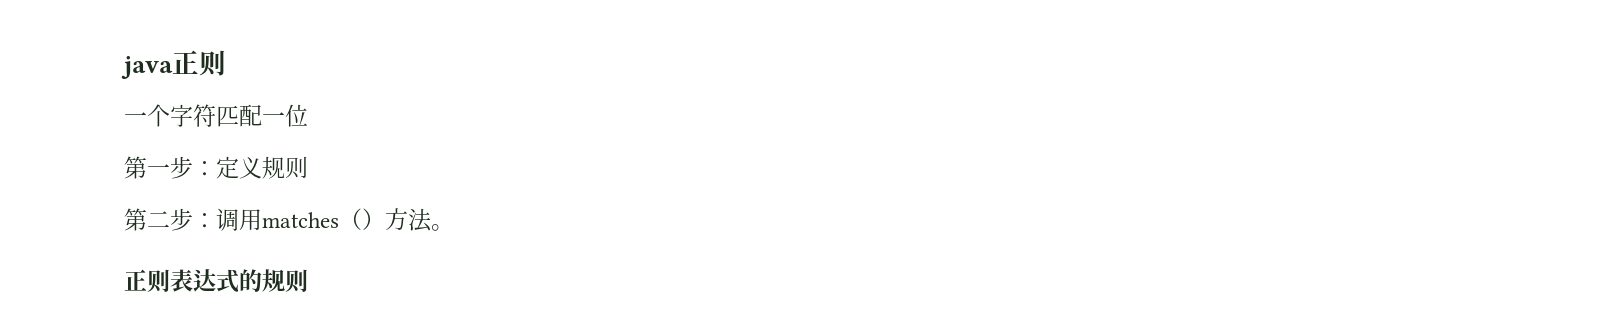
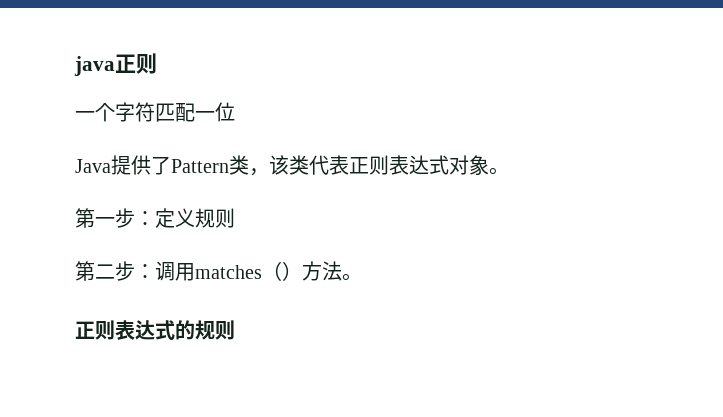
+ Java提供了Pattern类，该类代表正则表达式对象。

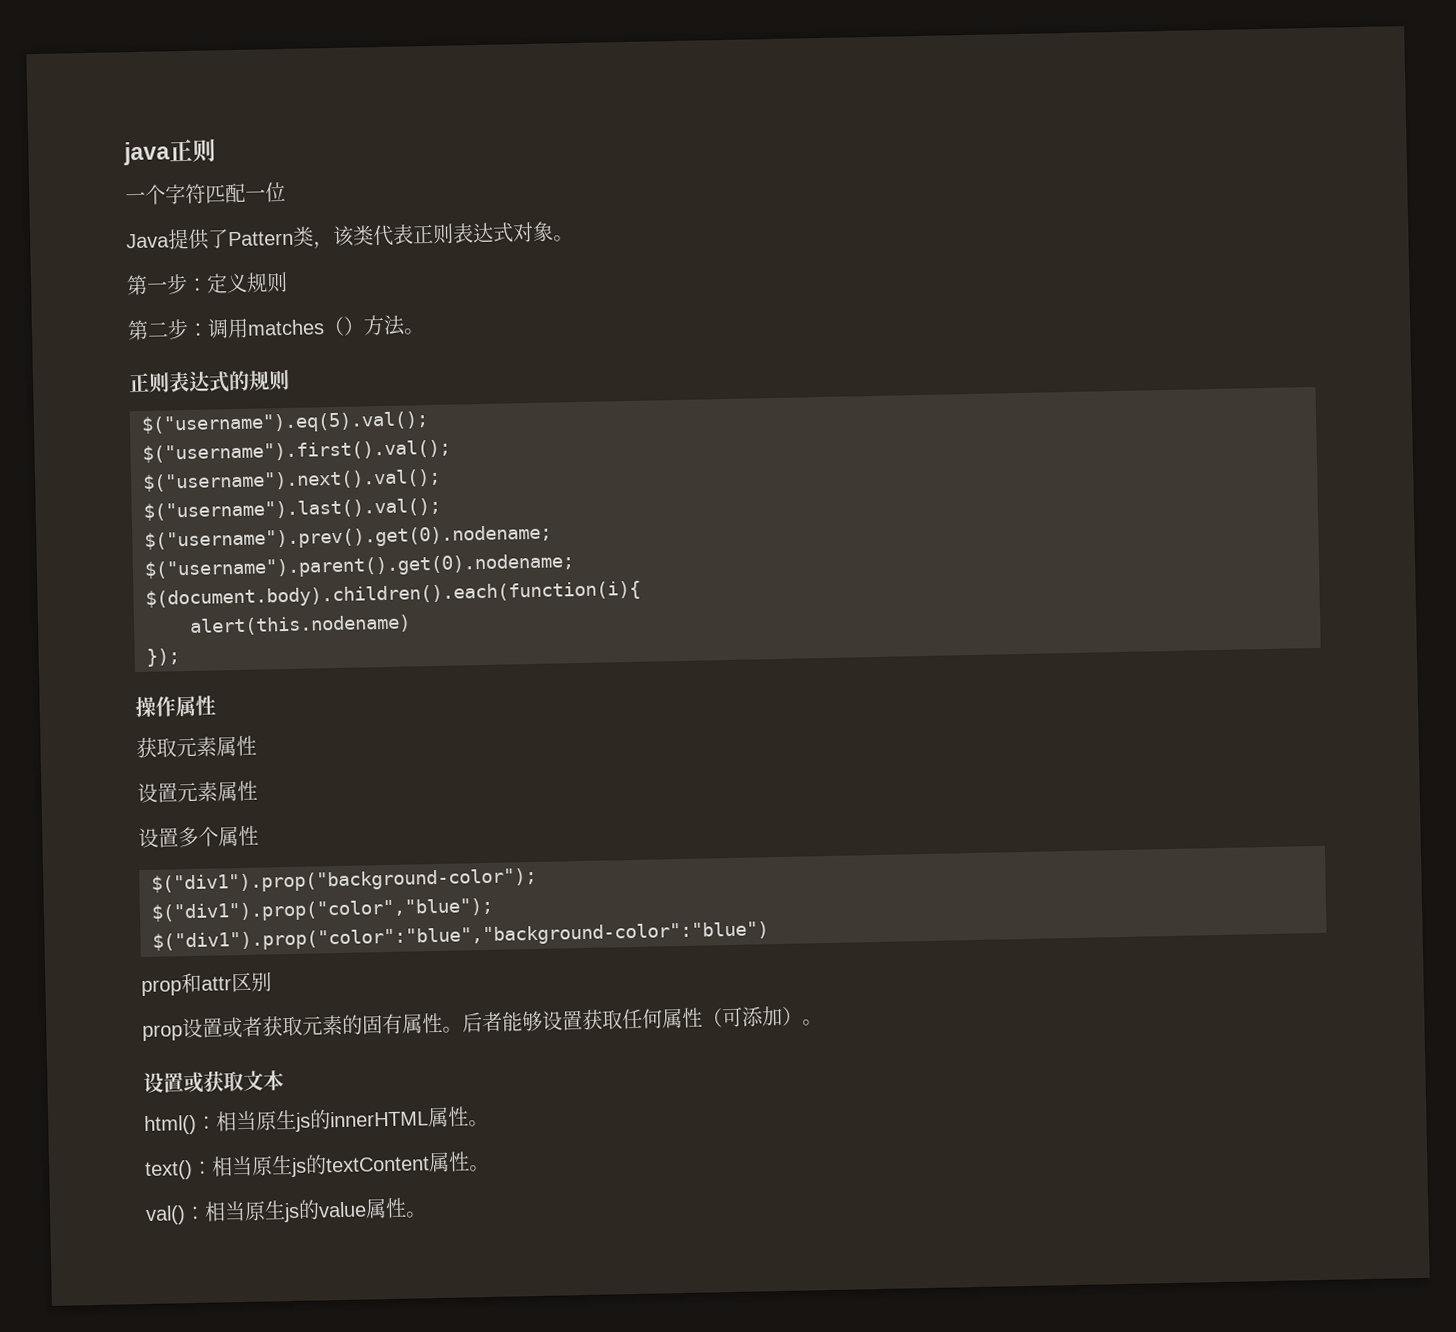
+ $("username").eq(5).val();
+ $("username").first().val();
+ $("username").next().val();
+ $("username").last().val();
+ $("username").prev().get(0).nodename;
+ $("username").parent().get(0).nodename;
+ $(document.body).children().each(function(i){
+ alert(this.nodename)
+ });
+ 操作属性
+ 获取元素属性
+ 设置元素属性
+ 设置多个属性
+ $("div1").prop("background-color");
+ $("div1").prop("color","blue");
+ $("div1").prop("color":"blue","background-color":"blue")
+ prop和attr区别
+ prop设置或者获取元素的固有属性。后者能够设置获取任何属性（可添加）。
+ 设置或获取文本
+ html()：相当原生js的innerHTML属性。
+ text()：相当原生js的textContent属性。
+ val()：相当原生js的value属性。

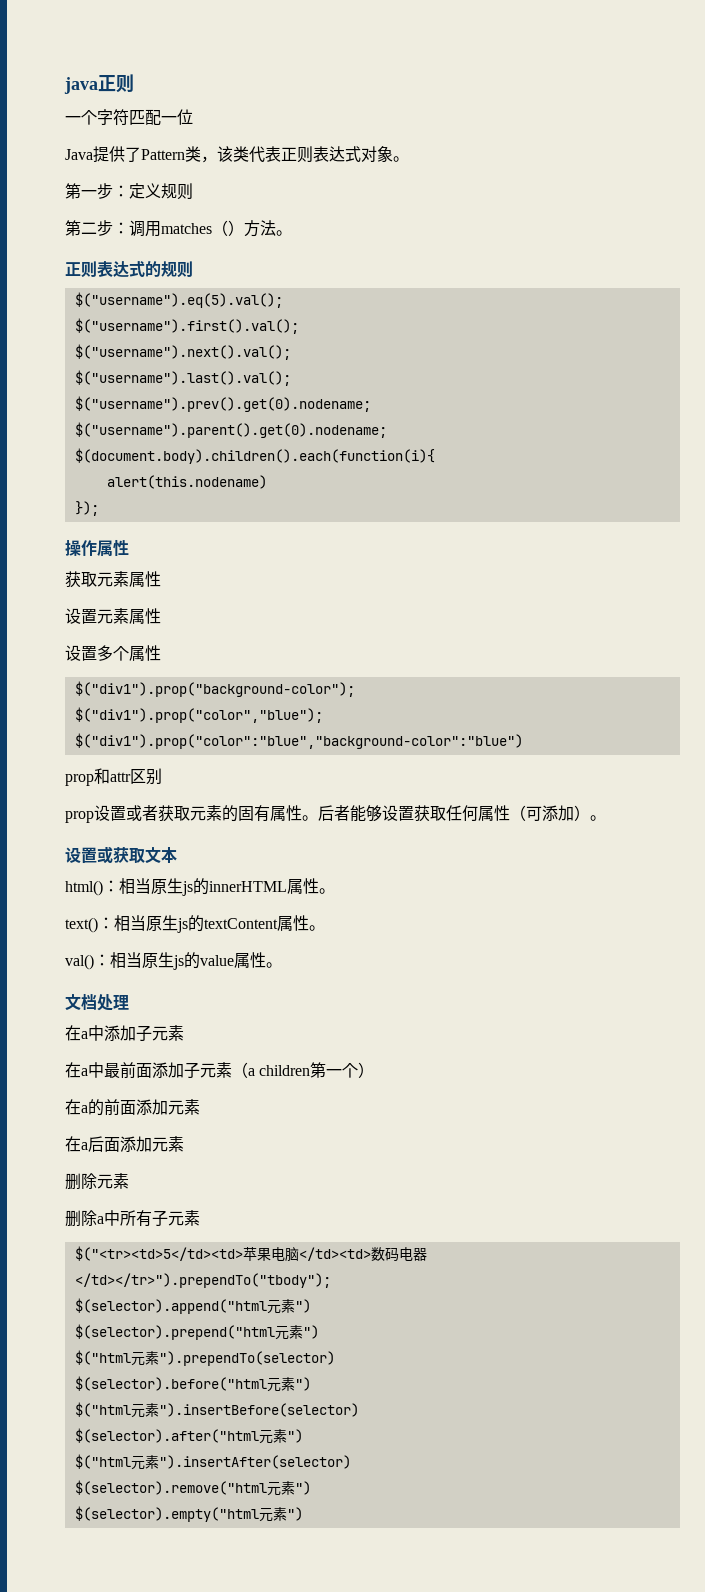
+ 文档处理
+ 在a中添加子元素
+ 在a中最前面添加子元素（a children第一个）
+ 在a的前面添加元素
+ 在a后面添加元素
+ 删除元素
+ 删除a中所有子元素
+ $("<tr><td>5</td><td>苹果电脑</td><td>数码电器</td></tr>").prependTo("tbody");
+ $(selector).append("html元素")
+ $(selector).prepend("html元素")
+ $("html元素").prependTo(selector)
+ $(selector).before("html元素")
+ $("html元素").insertBefore(selector)
+ $(selector).after("html元素")
+ $("html元素").insertAfter(selector)
+ $(selector).remove("html元素")
+ $(selector).empty("html元素")

